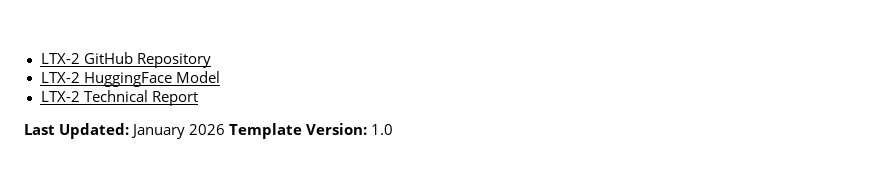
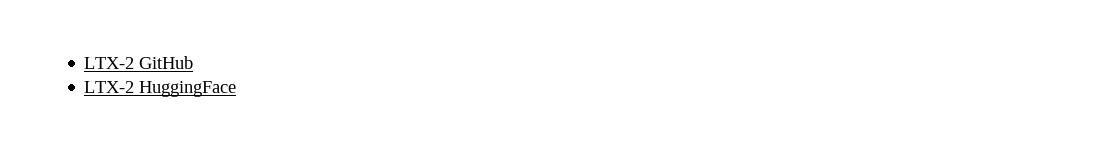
- LTX-2 GitHub Repository
+ LTX-2 GitHub
- LTX-2 HuggingFace Model
- LTX-2 Technical Report
- Last Updated: January 2026 Template Version: 1.0
+ LTX-2 HuggingFace

